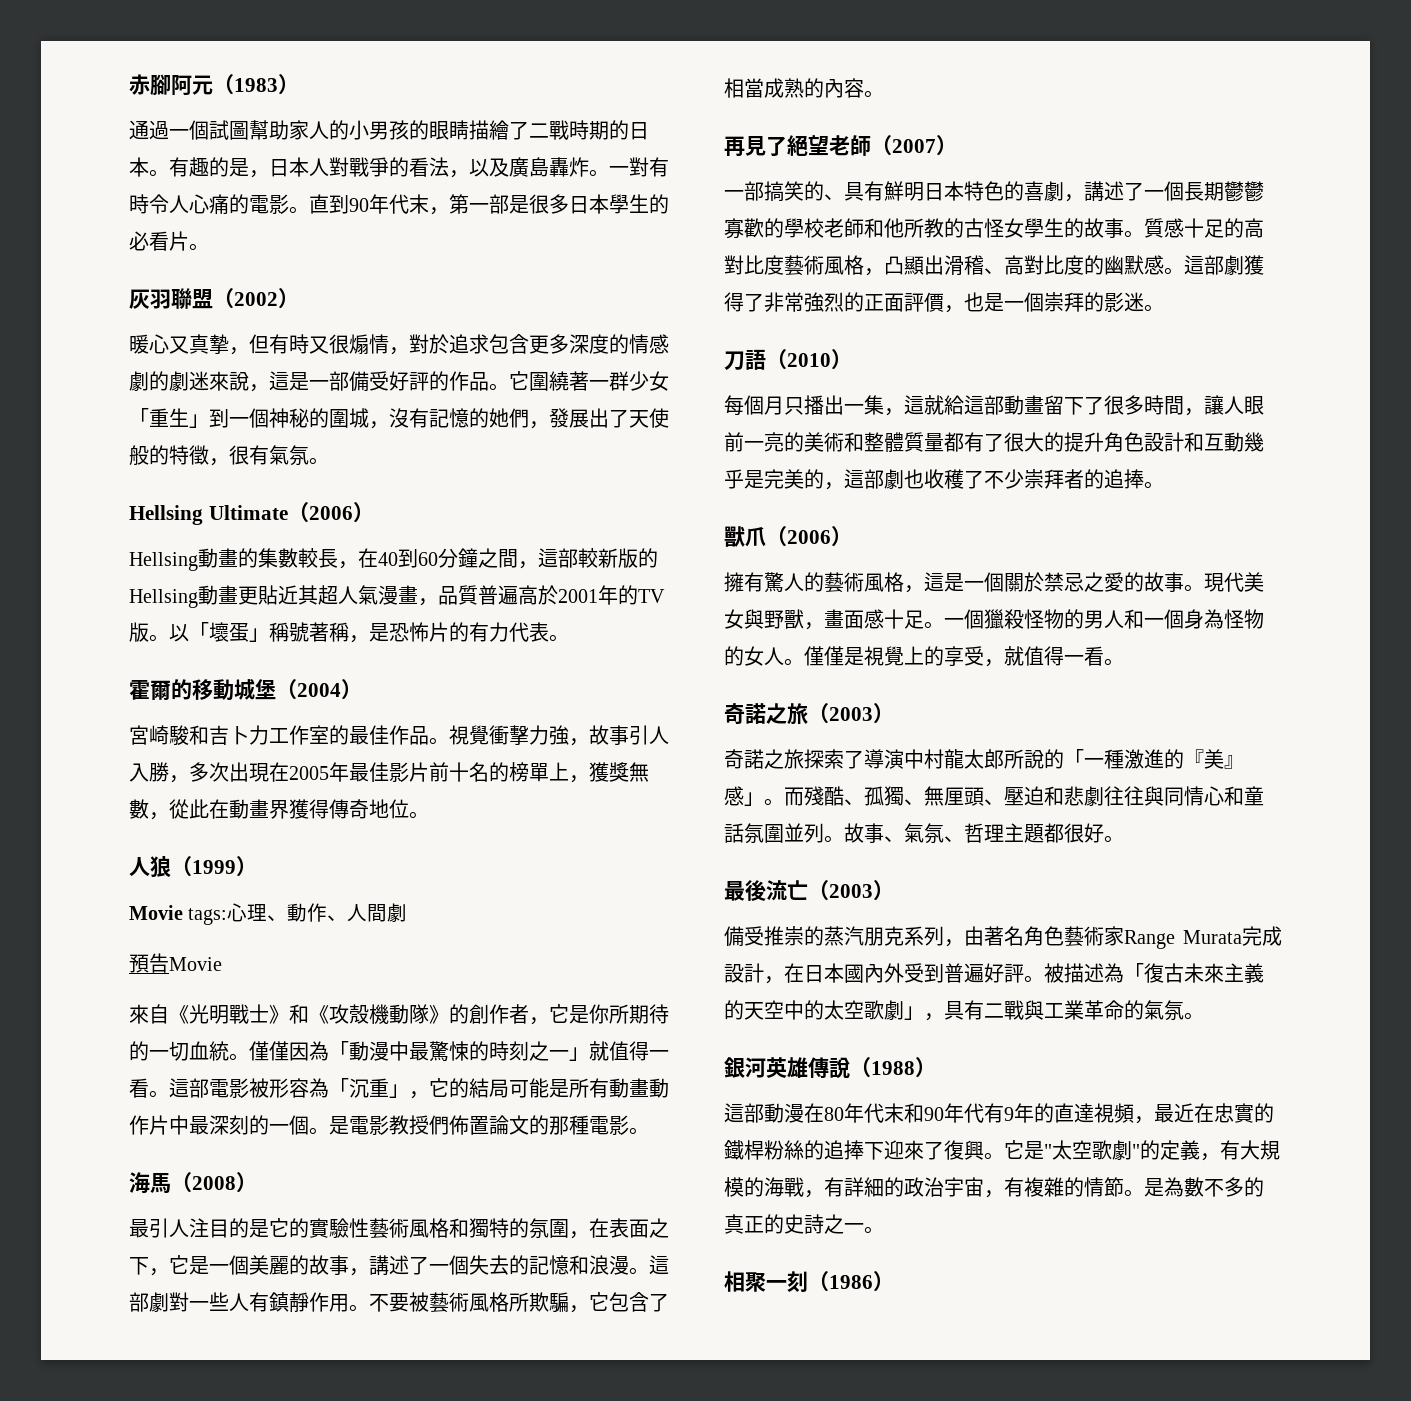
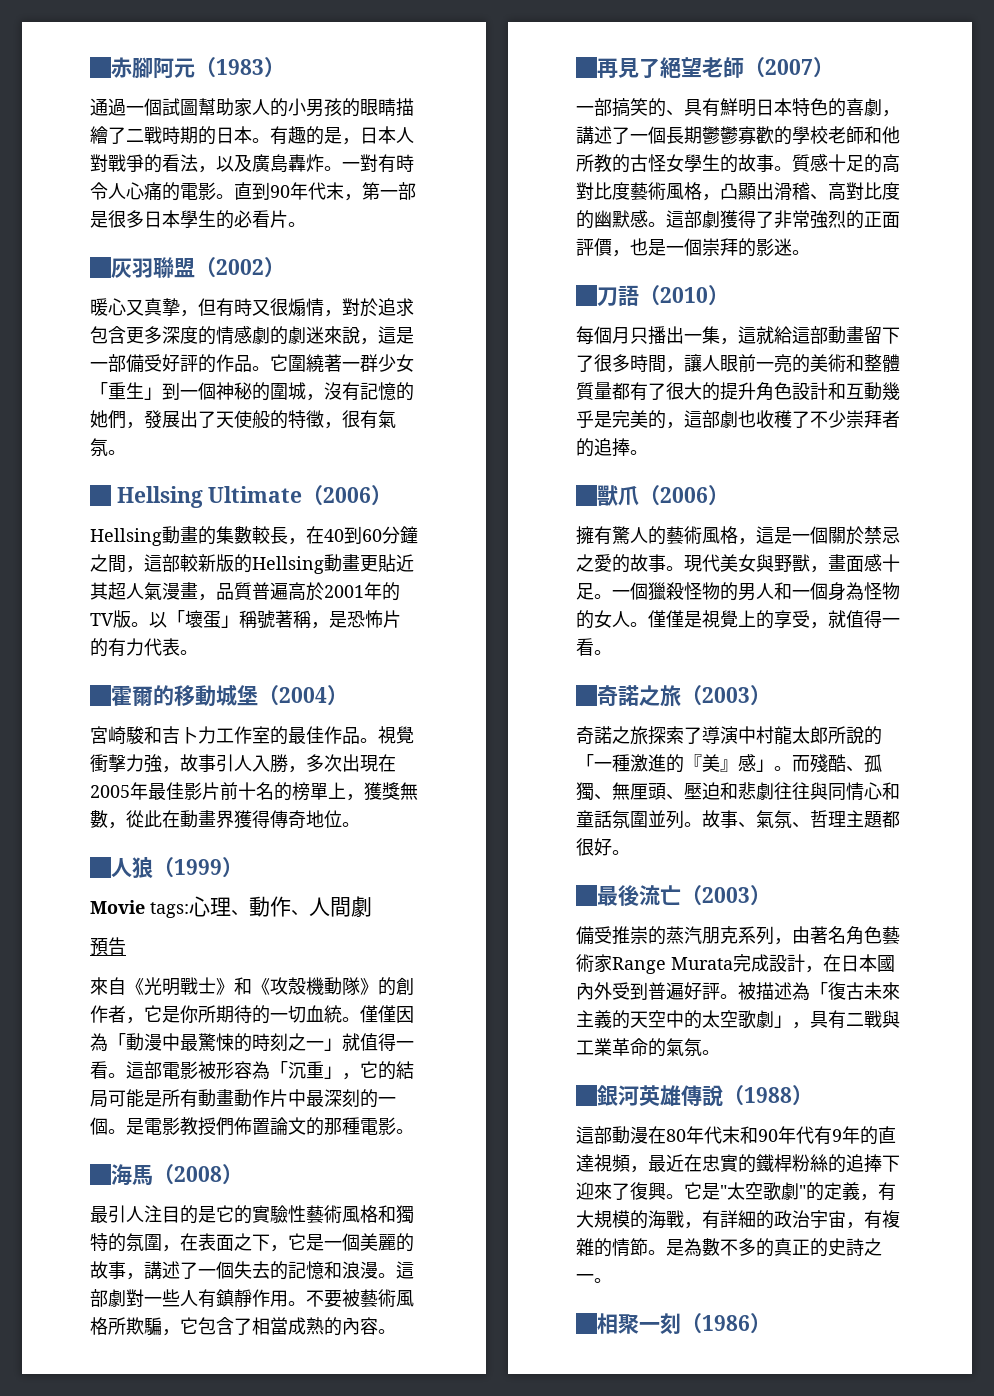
- 赤腳阿元（1983）
+ █赤腳阿元（1983）
- 灰羽聯盟（2002）
+ █灰羽聯盟（2002）
- Hellsing Ultimate（2006）
+ █ Hellsing Ultimate（2006）
- 霍爾的移動城堡（2004）
+ █霍爾的移動城堡（2004）
- 人狼（1999）
+ █人狼（1999）
- 預告Movie
+ 預告
- 海馬（2008）
+ █海馬（2008）
- 再見了絕望老師（2007）
+ █再見了絕望老師（2007）
- 刀語（2010）
+ █刀語（2010）
- 獸爪（2006）
+ █獸爪（2006）
- 奇諾之旅（2003）
+ █奇諾之旅（2003）
- 最後流亡（2003）
+ █最後流亡（2003）
- 銀河英雄傳說（1988）
+ █銀河英雄傳說（1988）
- 相聚一刻（1986）
+ █相聚一刻（1986）

